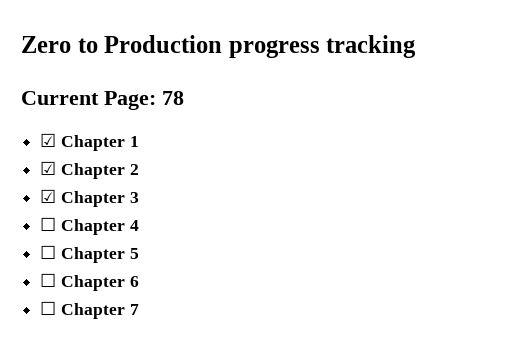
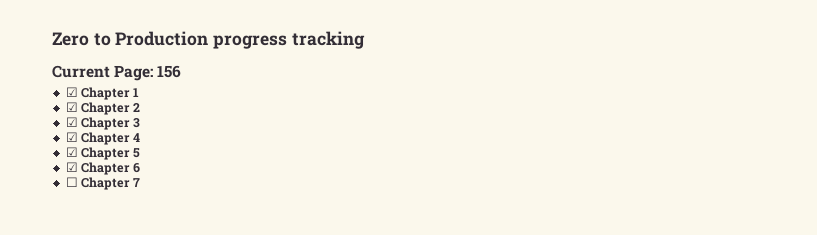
- Current Page: 78
+ Current Page: 156
- ☐ Chapter 4
+ ☑ Chapter 4
- ☐ Chapter 5
+ ☑ Chapter 5
- ☐ Chapter 6
+ ☑ Chapter 6

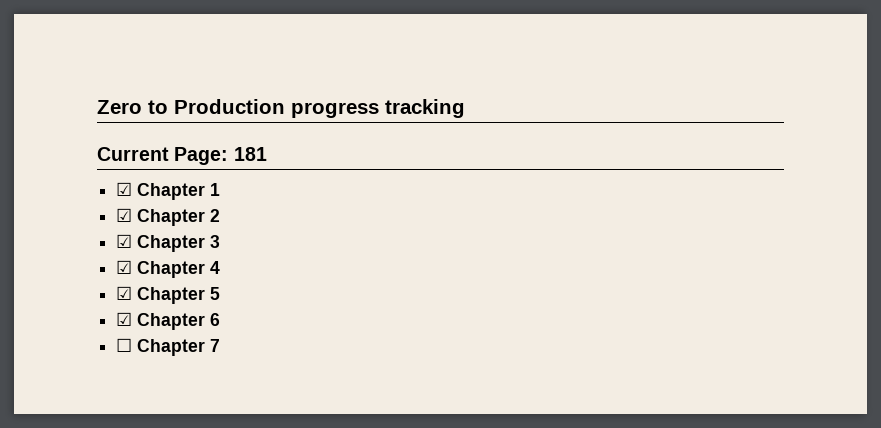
- Current Page: 156
+ Current Page: 181

